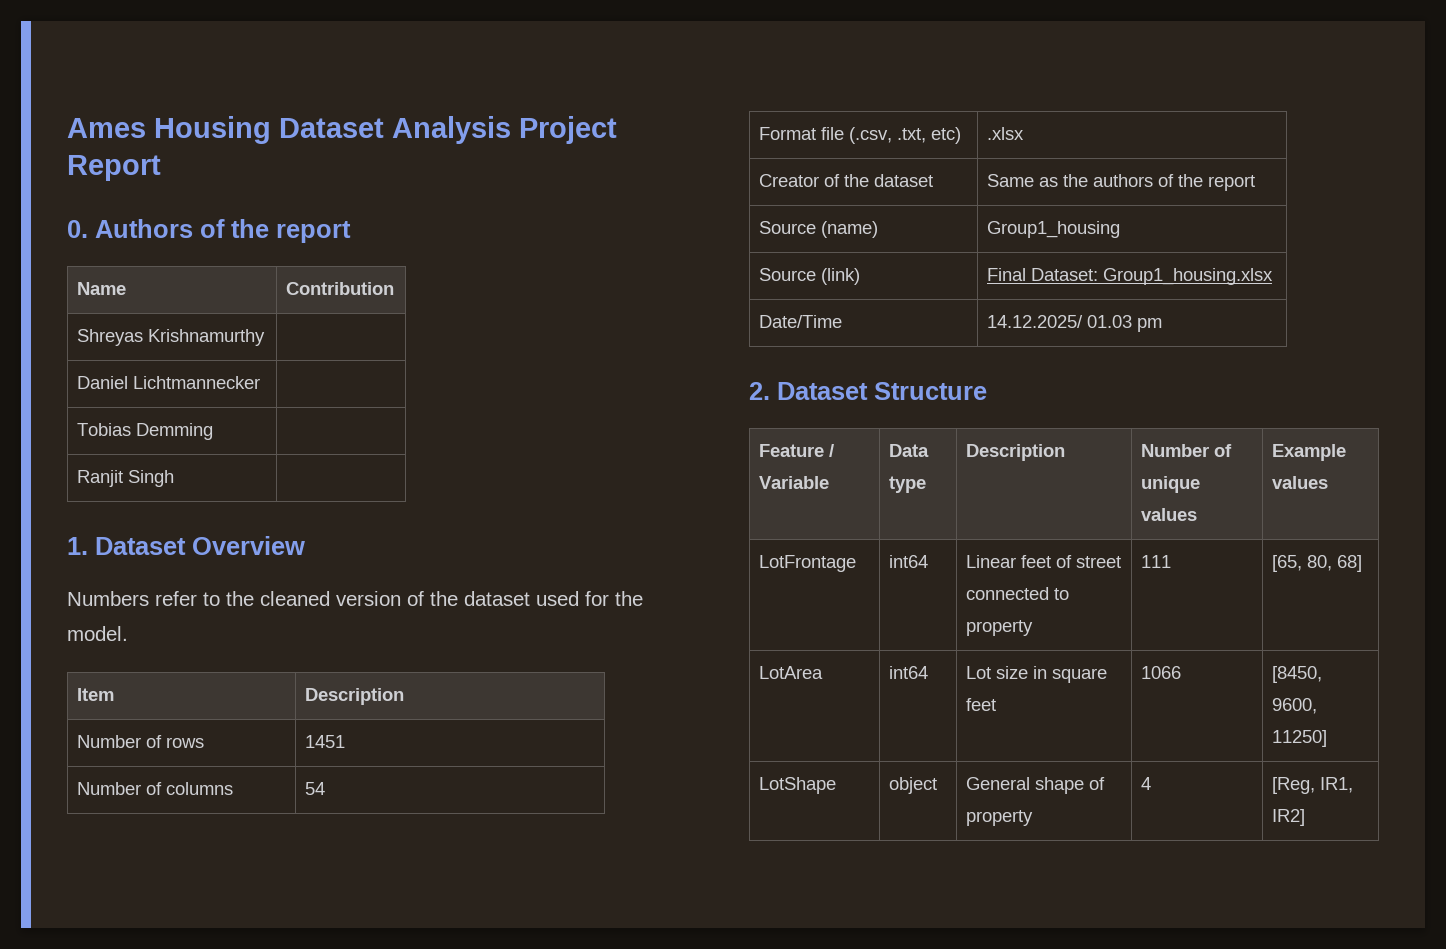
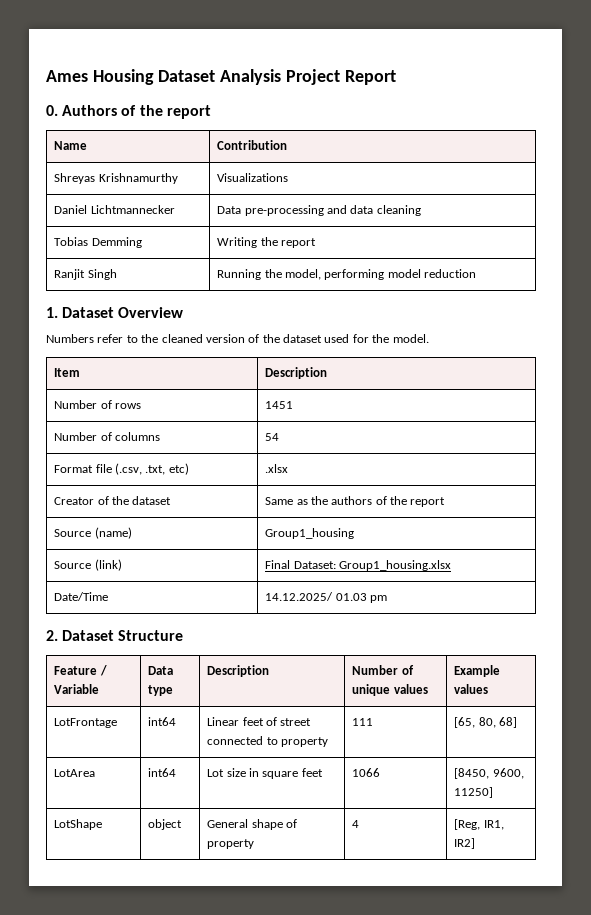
- Shreyas Krishnamurthy |
+ Shreyas Krishnamurthy | Visualizations
- Daniel Lichtmannecker |
+ Daniel Lichtmannecker | Data pre-processing and data cleaning
- Tobias Demming |
+ Tobias Demming | Writing the report
- Ranjit Singh |
+ Ranjit Singh | Running the model, performing model reduction

